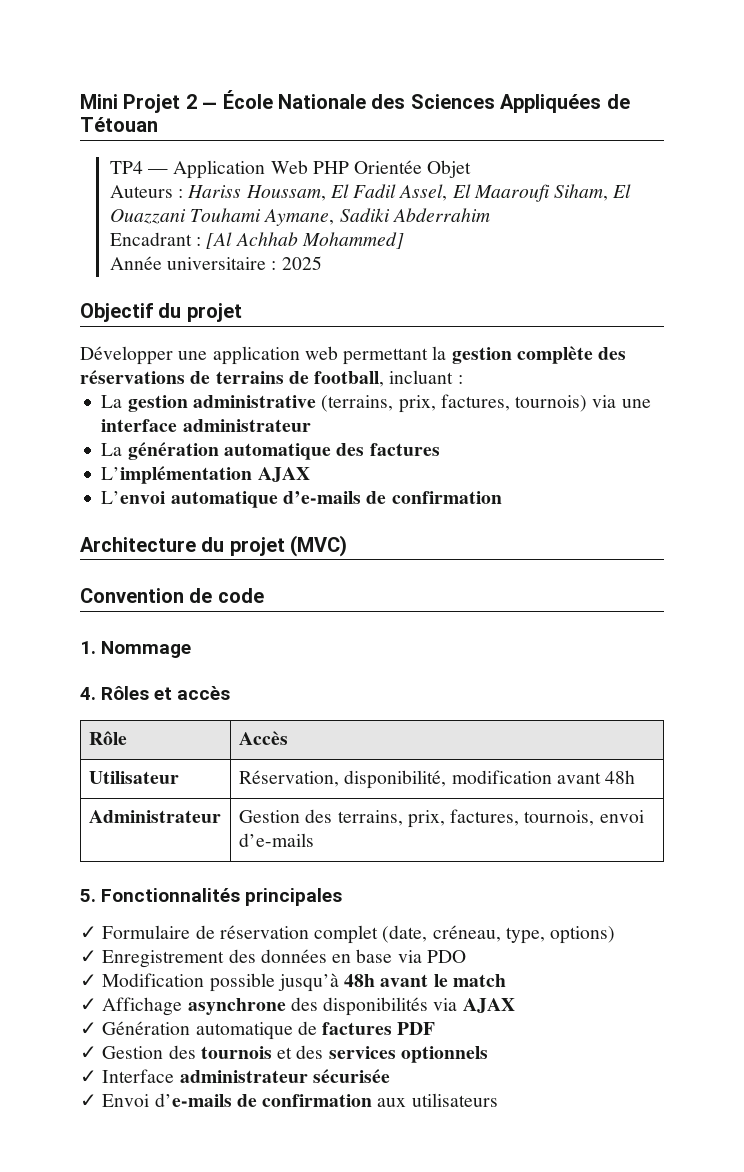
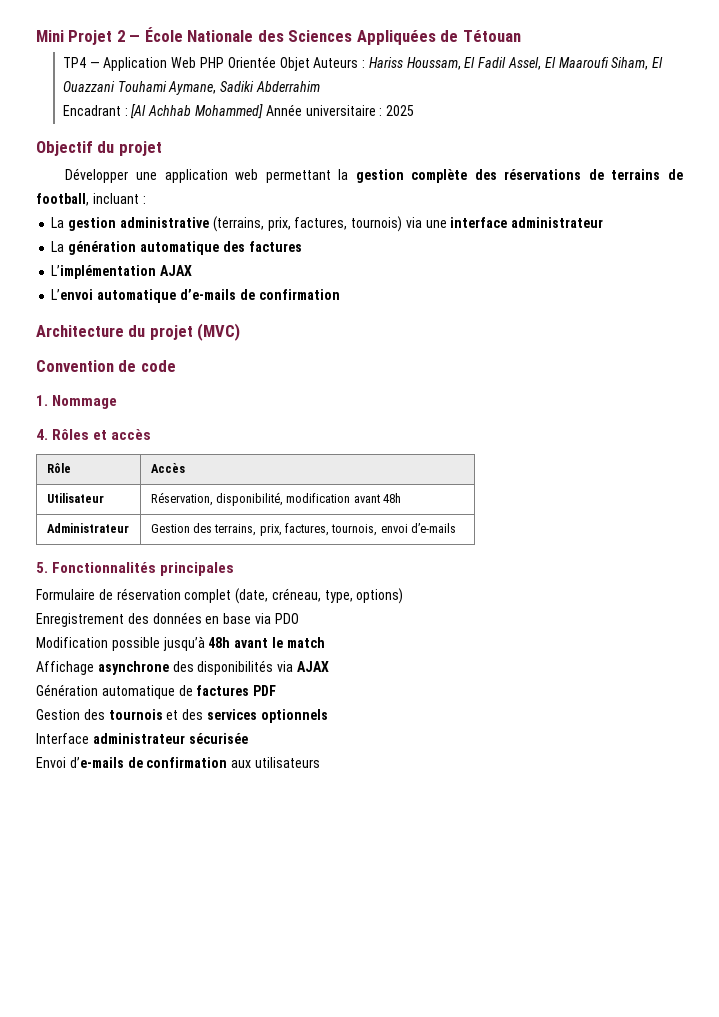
- TP4 — Application Web PHP Orientée Objet
- Auteurs : Hariss Houssam, El Fadil Assel, El Maaroufi Siham, El Ouazzani Touhami Aymane, Sadiki Abderrahim
+ TP4 — Application Web PHP Orientée Objet Auteurs : Hariss Houssam, El Fadil Assel, El Maaroufi Siham, El Ouazzani Touhami Aymane, Sadiki Abderrahim
- Encadrant : [Al Achhab Mohammed]
- Année universitaire : 2025
+ Encadrant : [Al Achhab Mohammed] Année universitaire : 2025
- ✓ Formulaire de réservation complet (date, créneau, type, options)
+ Formulaire de réservation complet (date, créneau, type, options)
- ✓ Enregistrement des données en base via PDO
+ Enregistrement des données en base via PDO
- ✓ Modification possible jusqu’à 48h avant le match
+ Modification possible jusqu’à 48h avant le match
- ✓ Affichage asynchrone des disponibilités via AJAX
+ Affichage asynchrone des disponibilités via AJAX
- ✓ Génération automatique de factures PDF
+ Génération automatique de factures PDF
- ✓ Gestion des tournois et des services optionnels
+ Gestion des tournois et des services optionnels
- ✓ Interface administrateur sécurisée
+ Interface administrateur sécurisée
- ✓ Envoi d’e-mails de confirmation aux utilisateurs
+ Envoi d’e-mails de confirmation aux utilisateurs

